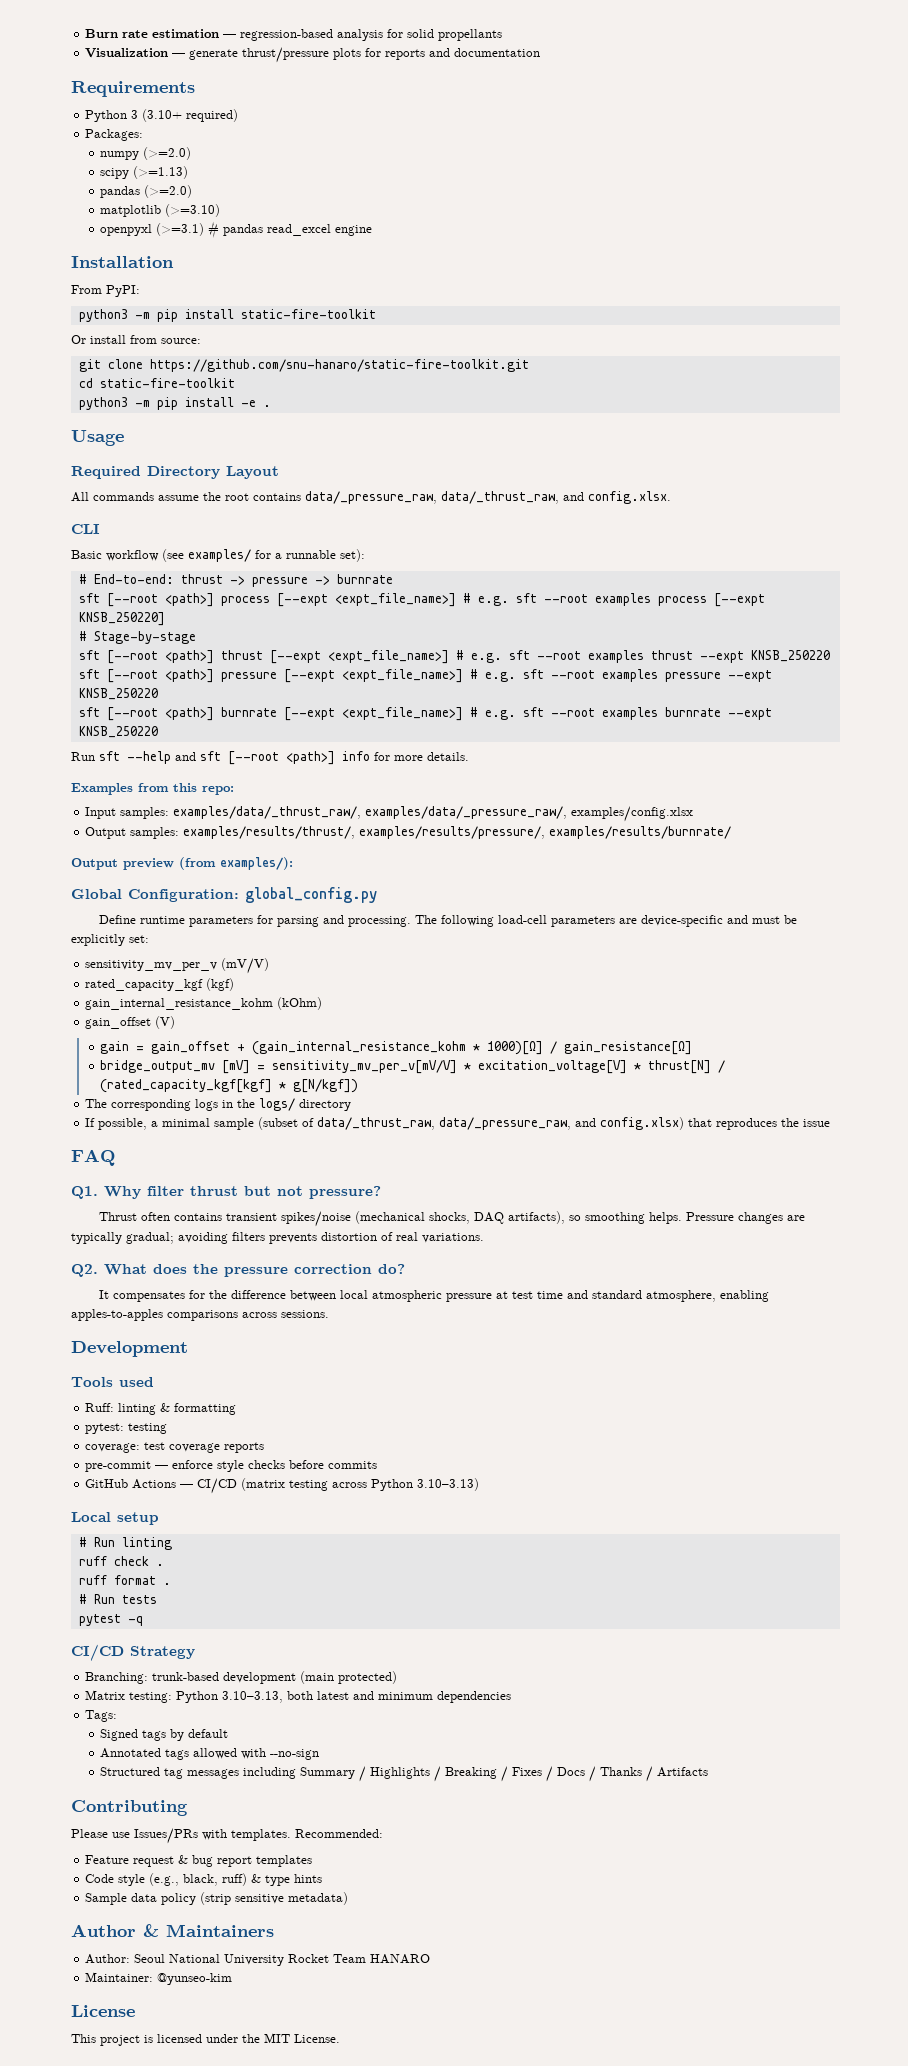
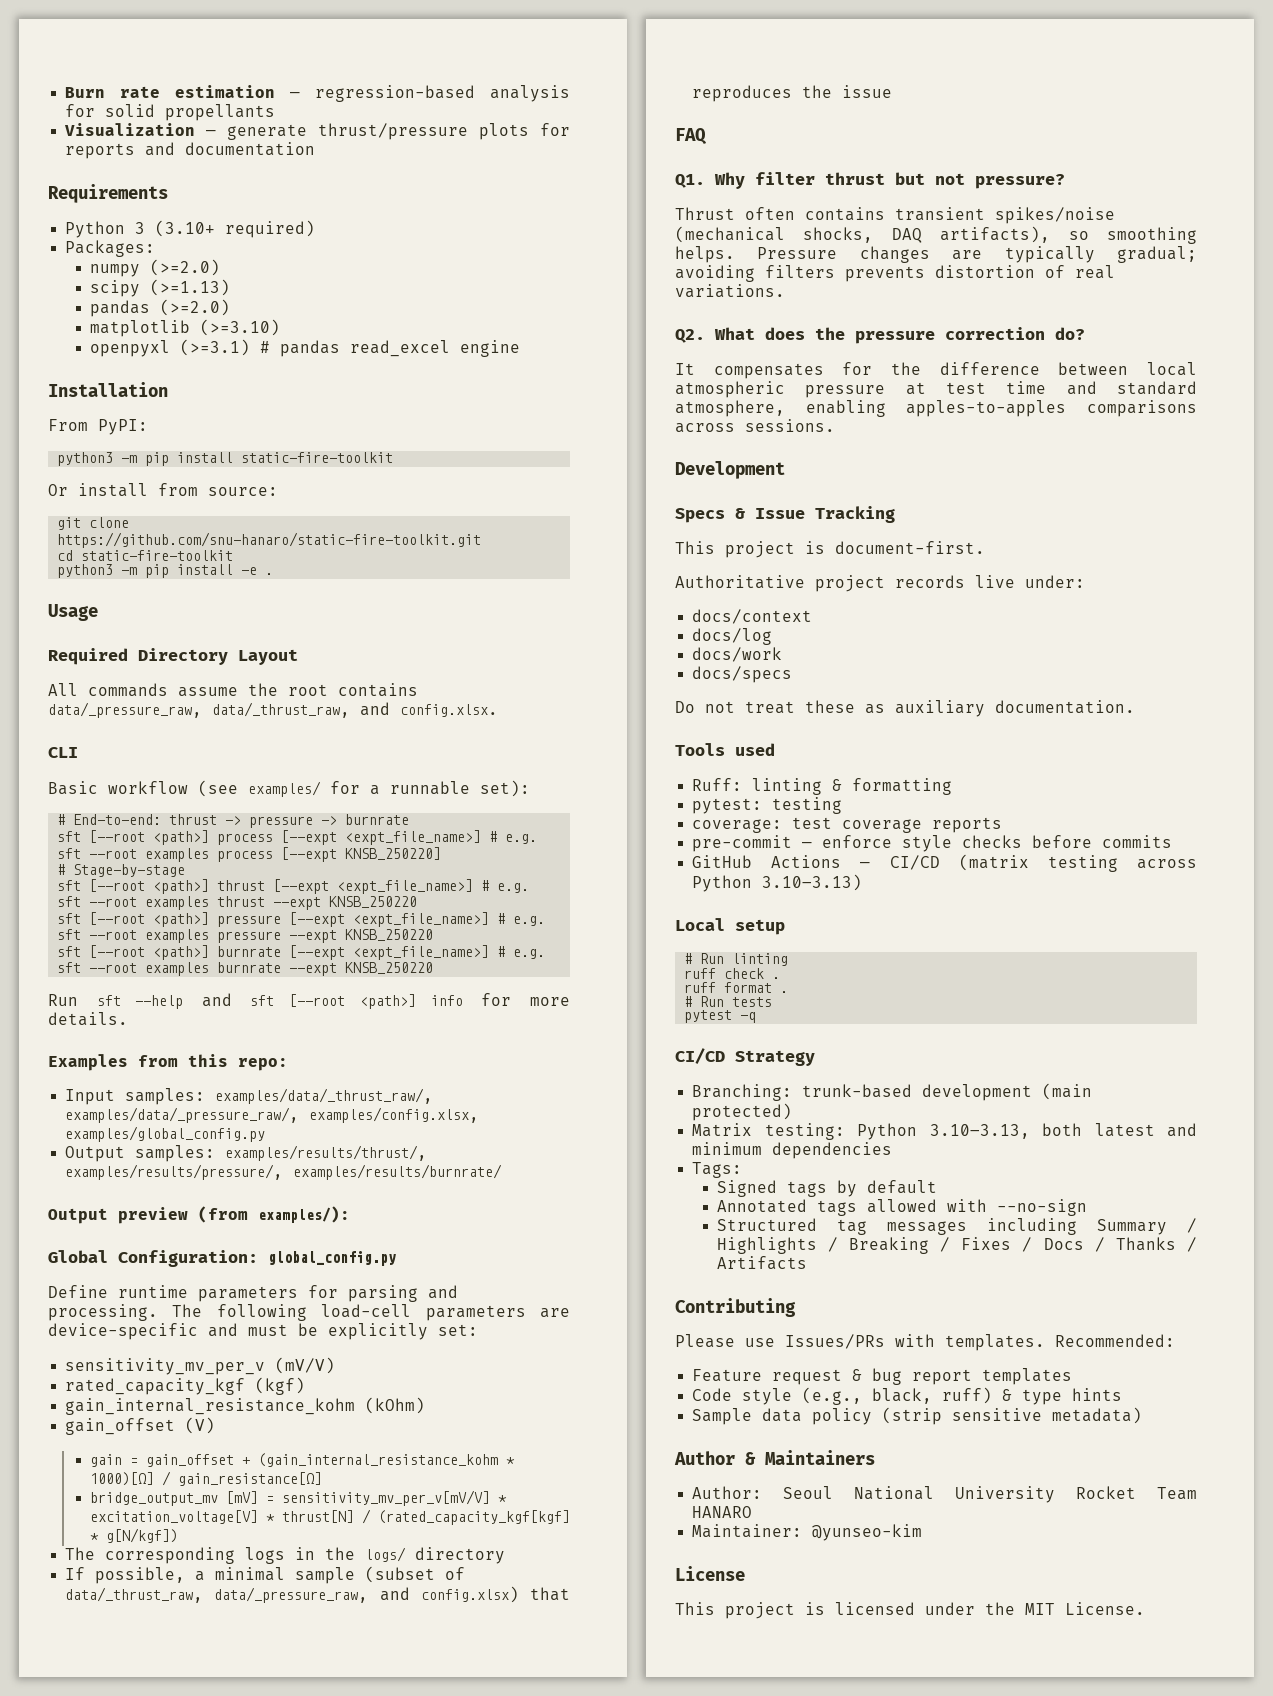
- Input samples: examples/data/_thrust_raw/, examples/data/_pressure_raw/, examples/config.xlsx
+ Input samples: examples/data/_thrust_raw/, examples/data/_pressure_raw/, examples/config.xlsx, examples/global_config.py
+ Specs & Issue Tracking
+ This project is document-first.
+ Authoritative project records live under:
+ docs/context
+ docs/log
+ docs/work
+ docs/specs
+ Do not treat these as auxiliary documentation.

